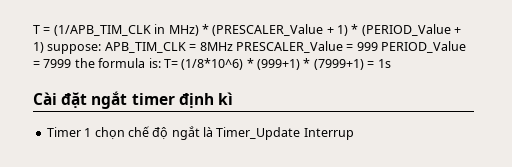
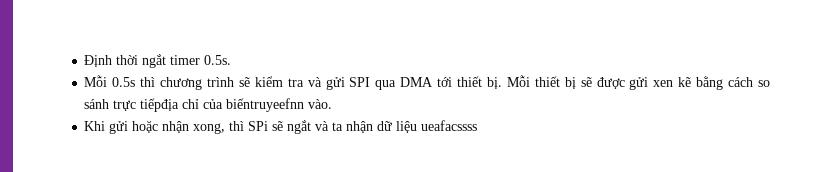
- T = (1/APB_TIM_CLK in MHz) * (PRESCALER_Value + 1) * (PERIOD_Value + 1) suppose: APB_TIM_CLK = 8MHz PRESCALER_Value = 999 PERIOD_Value = 7999 the formula is: T= (1/8*10^6) * (999+1) * (7999+1) = 1s
- Cài đặt ngắt timer định kì
- Timer 1 chọn chế độ ngắt là Timer_Update Interrup
+ Định thời ngắt timer 0.5s.
+ Mỗi 0.5s thì chương trình sẽ kiểm tra và gửi SPI qua DMA tới thiết bị. Mỗi thiết bị sẽ được gửi xen kẽ bằng cách so sánh trực tiếpđịa chỉ của biếntruyeefnn vào.
+ Khi gửi hoặc nhận xong, thì SPi sẽ ngắt và ta nhận dữ liệu ueafacssss

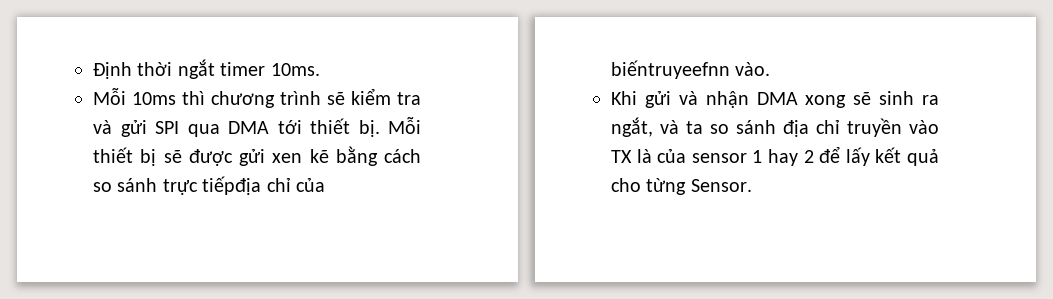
- Định thời ngắt timer 0.5s.
- Mỗi 0.5s thì chương trình sẽ kiểm tra và gửi SPI qua DMA tới thiết bị.
+ Định thời ngắt timer 10ms.
+ Mỗi 10ms thì chương trình sẽ kiểm tra và gửi SPI qua DMA tới thiết bị.
- Khi gửi hoặc nhận xong, thì SPi sẽ ngắt và ta nhận dữ liệu ueafacssss
+ Khi gửi và nhận DMA xong sẽ sinh ra ngắt, và ta so sánh địa chỉ truyền vào TX là của sensor 1 hay 2 để lấy kết quả cho từng Sensor.

